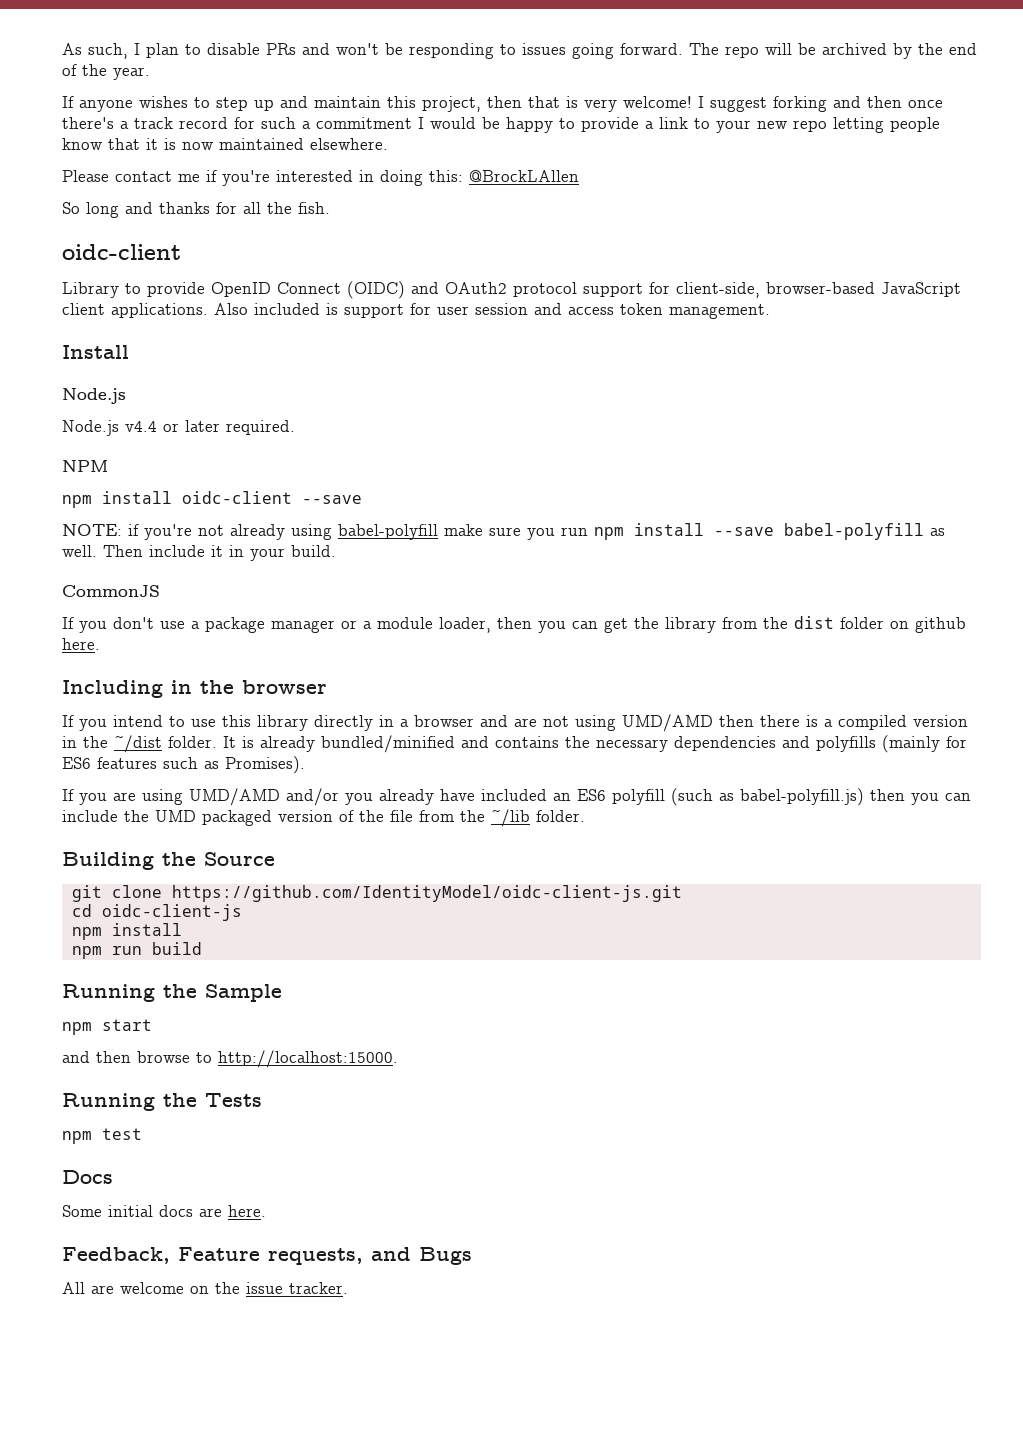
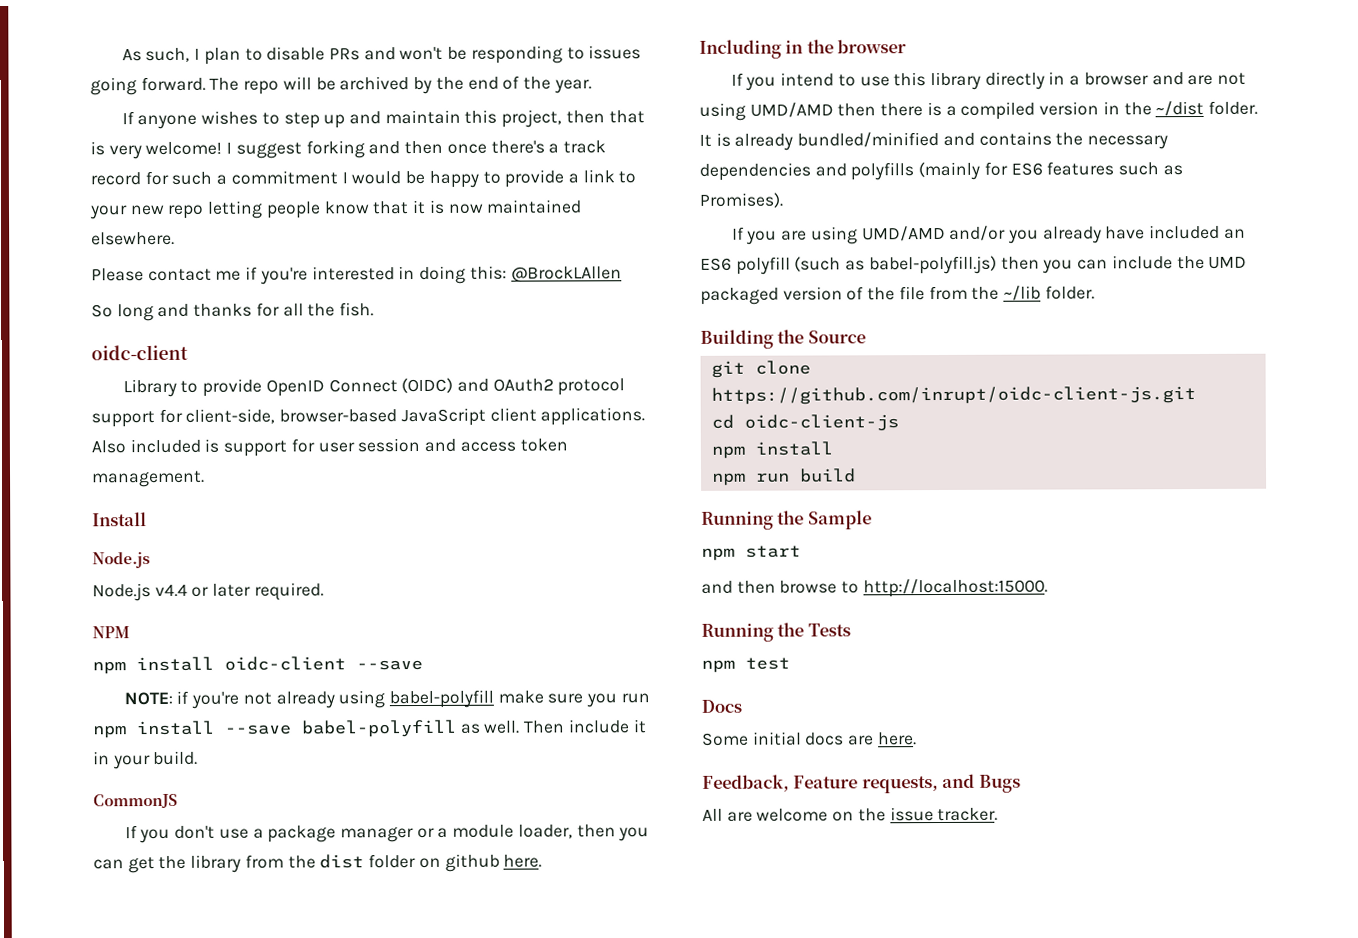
- git clone https://github.com/IdentityModel/oidc-client-js.git
+ git clone https://github.com/inrupt/oidc-client-js.git

